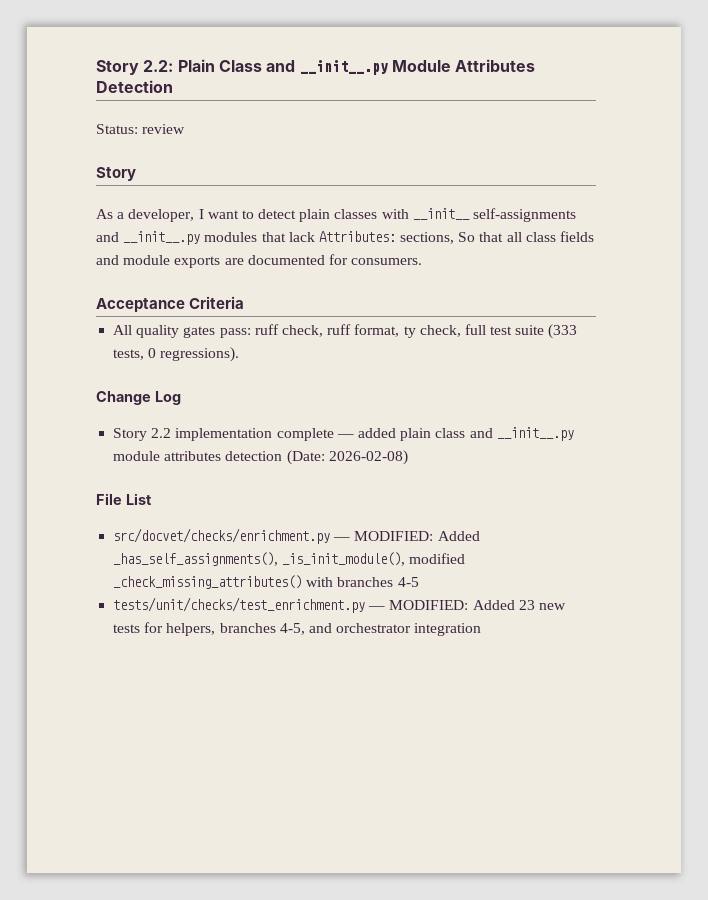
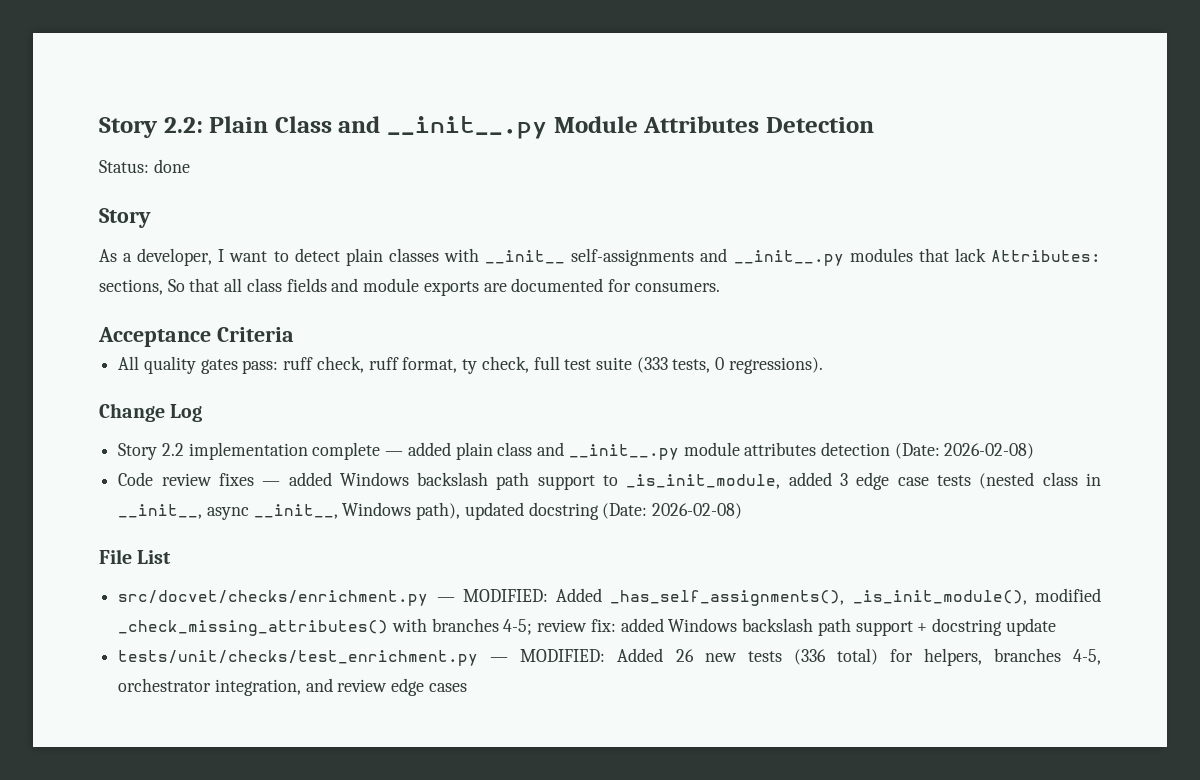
- Status: review
+ Status: done
+ Code review fixes — added Windows backslash path support to _is_init_module, added 3 edge case tests (nested class in __init__, async __init__, Windows path), updated docstring (Date: 2026-02-08)
- src/docvet/checks/enrichment.py — MODIFIED: Added _has_self_assignments(), _is_init_module(), modified _check_missing_attributes() with branches 4-5
+ src/docvet/checks/enrichment.py — MODIFIED: Added _has_self_assignments(), _is_init_module(), modified _check_missing_attributes() with branches 4-5; review fix: added Windows backslash path support + docstring update
- tests/unit/checks/test_enrichment.py — MODIFIED: Added 23 new tests for helpers, branches 4-5, and orchestrator integration
+ tests/unit/checks/test_enrichment.py — MODIFIED: Added 26 new tests (336 total) for helpers, branches 4-5, orchestrator integration, and review edge cases

